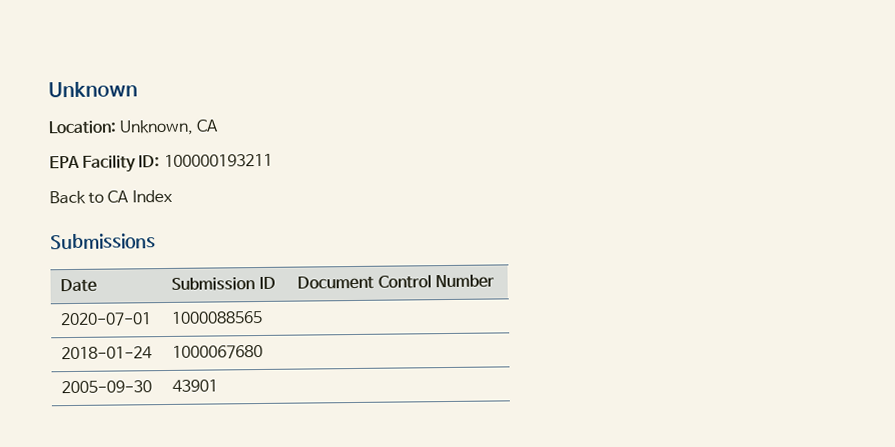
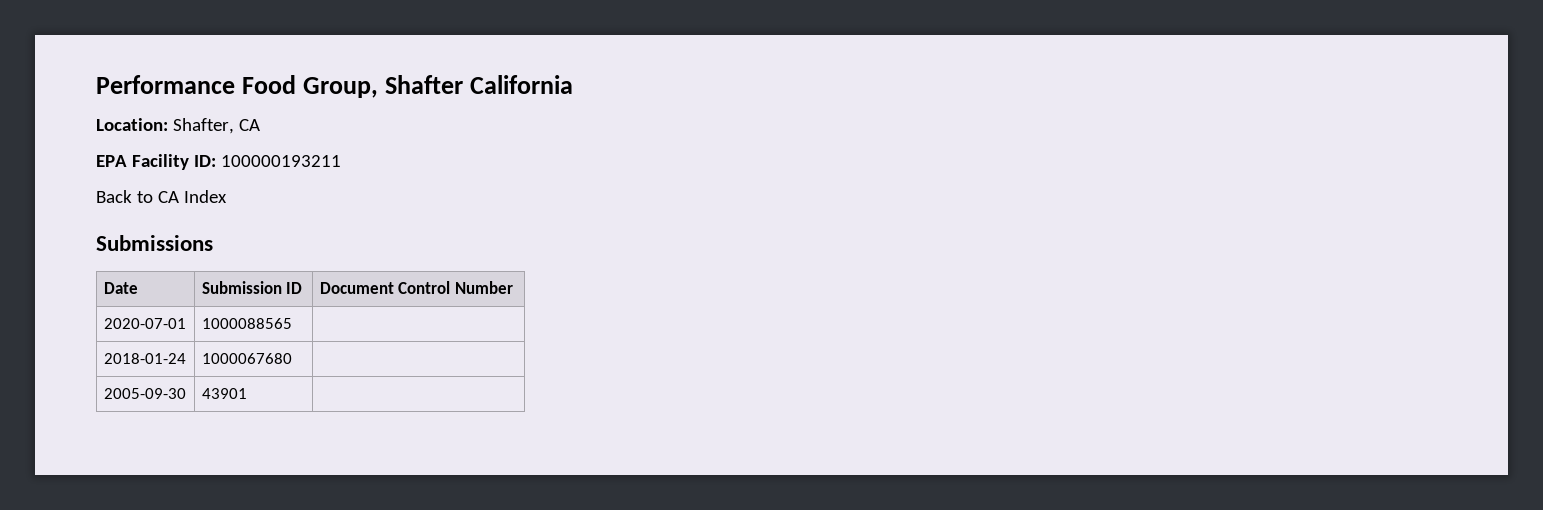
- Unknown
+ Performance Food Group, Shafter California
- Location: Unknown, CA
+ Location: Shafter, CA

